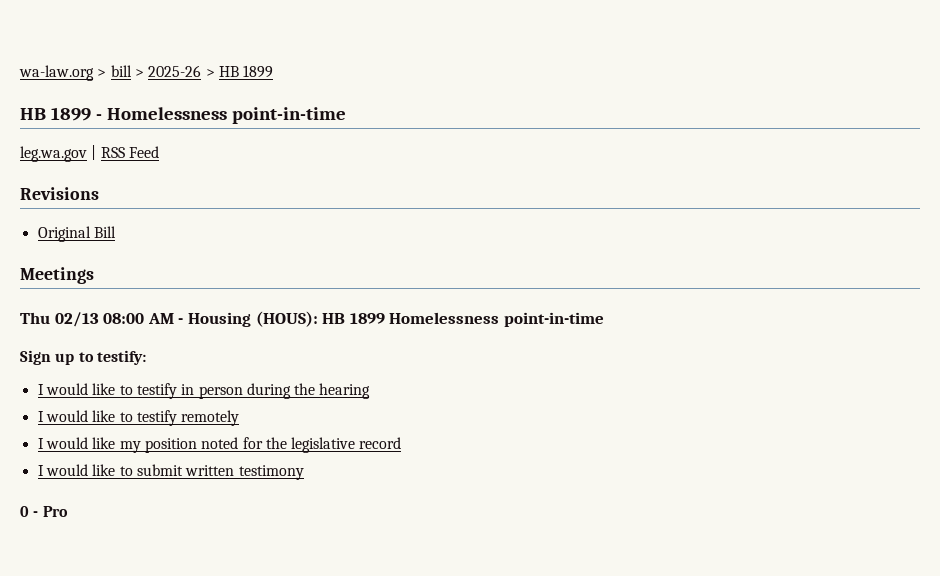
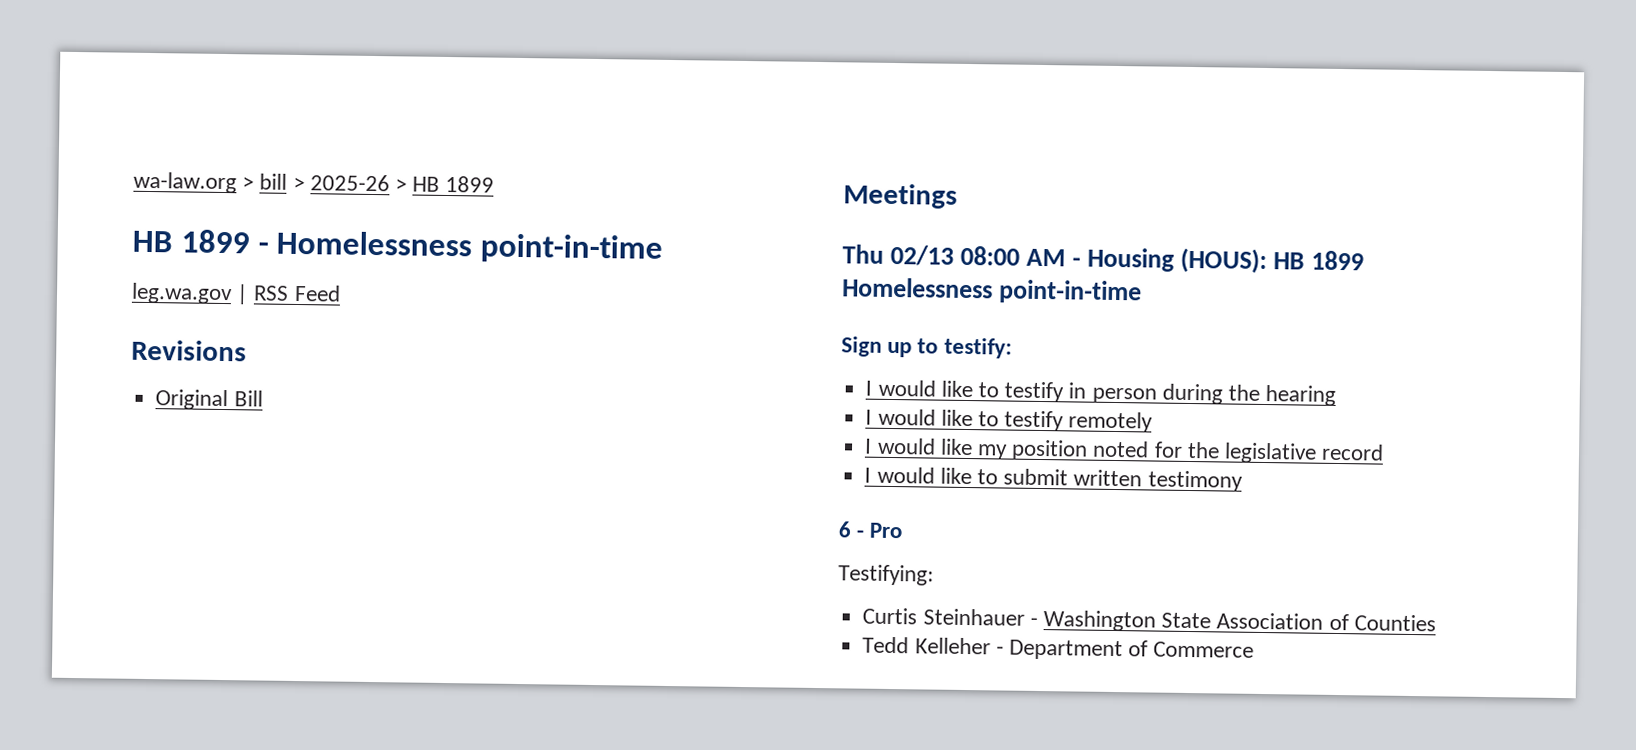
- 0 - Pro
+ 6 - Pro
+ Testifying:
+ Curtis Steinhauer - Washington State Association of Counties
+ Tedd Kelleher - Department of Commerce

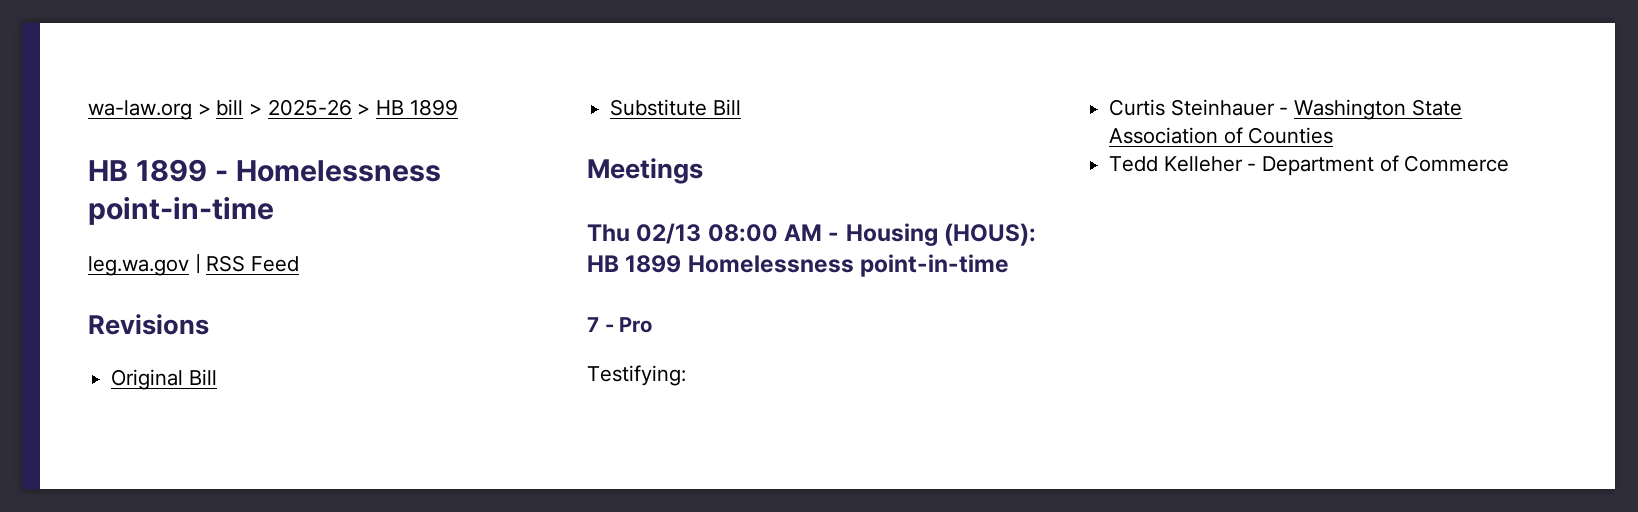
+ Substitute Bill
- Sign up to testify:
- I would like to testify in person during the hearing
- I would like to testify remotely
- I would like my position noted for the legislative record
- I would like to submit written testimony
- 6 - Pro
+ 7 - Pro

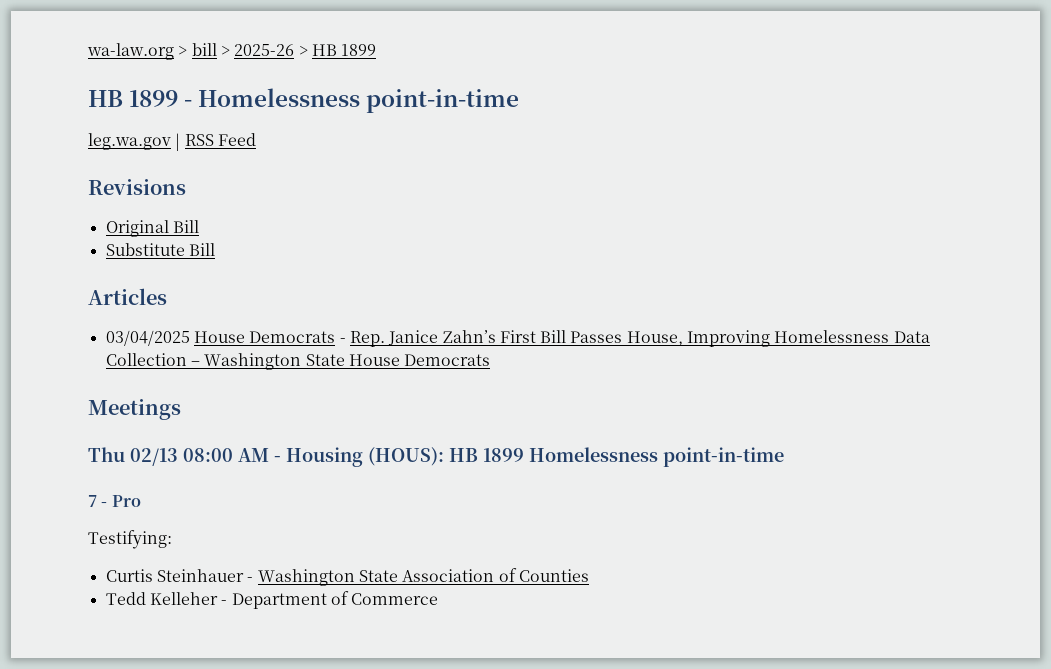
+ Articles
+ 03/04/2025 House Democrats - Rep. Janice Zahn’s First Bill Passes House, Improving Homelessness Data Collection – Washington State House Democrats

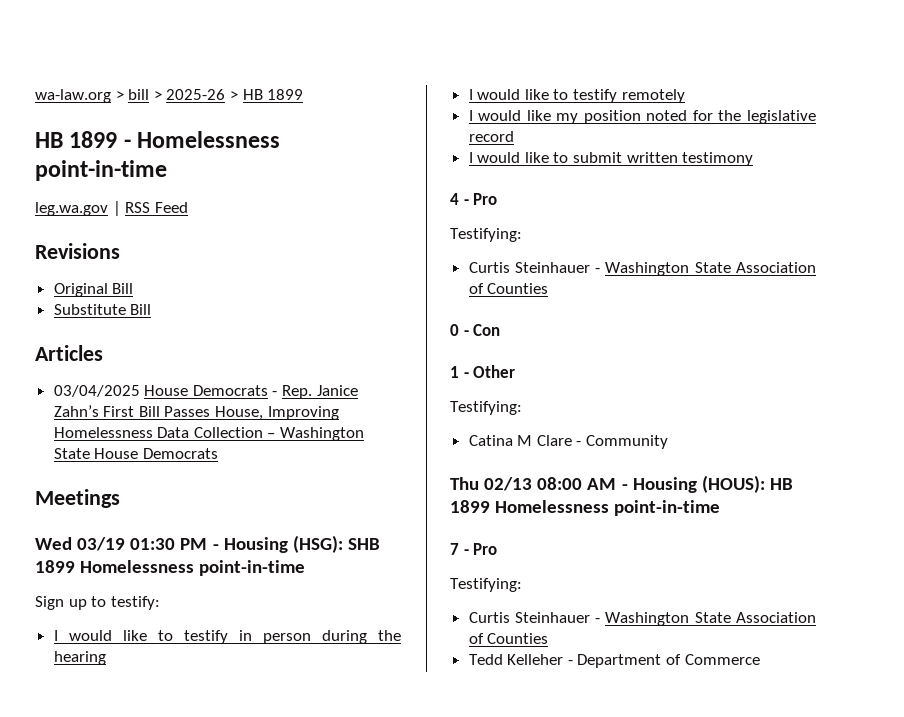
+ Wed 03/19 01:30 PM - Housing (HSG): SHB 1899 Homelessness point-in-time
+ Sign up to testify:
+ I would like to testify in person during the hearing
+ I would like to testify remotely
+ I would like my position noted for the legislative record
+ I would like to submit written testimony
+ 4 - Pro
+ Testifying:
+ Curtis Steinhauer - Washington State Association of Counties
+ 0 - Con
+ 1 - Other
+ Testifying:
+ Catina M Clare - Community

